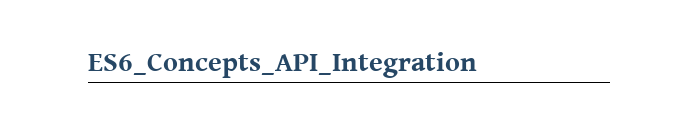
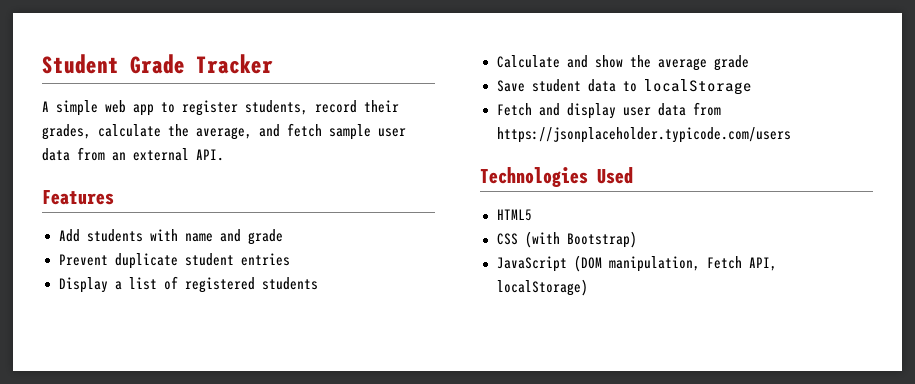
- ES6_Concepts_API_Integration
+ Student Grade Tracker
+ A simple web app to register students, record their grades, calculate the average, and fetch sample user data from an external API.
+ Features
+ Add students with name and grade
+ Prevent duplicate student entries
+ Display a list of registered students
+ Calculate and show the average grade
+ Save student data to localStorage
+ Fetch and display user data from https://jsonplaceholder.typicode.com/users
+ Technologies Used
+ HTML5
+ CSS (with Bootstrap)
+ JavaScript (DOM manipulation, Fetch API, localStorage)

